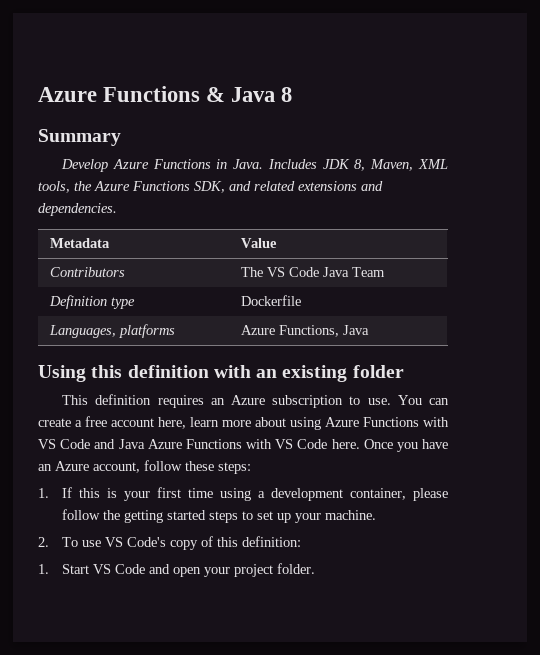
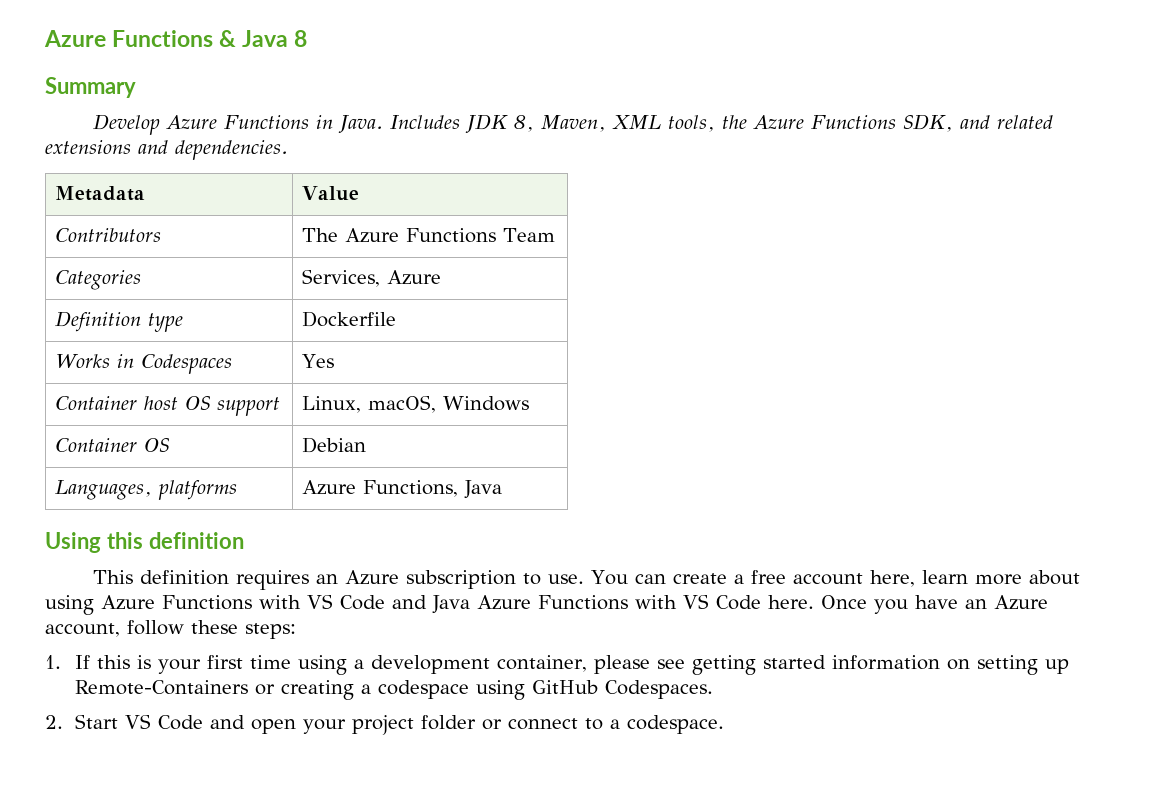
- Contributors | The VS Code Java Team
+ Contributors | The Azure Functions Team
+ Categories | Services, Azure
  Definition type | Dockerfile
+ Works in Codespaces | Yes
+ Container host OS support | Linux, macOS, Windows
+ Container OS | Debian
- Using this definition with an existing folder
+ Using this definition
- 1. If this is your first time using a development container, please follow the getting started steps to set up your machine.
- 2. To use VS Code's copy of this definition:
- 1. Start VS Code and open your project folder.
+ 1. If this is your first time using a development container, please see getting started information on setting up Remote-Containers or creating a codespace using GitHub Codespaces.
+ 2. Start VS Code and open your project folder or connect to a codespace.

